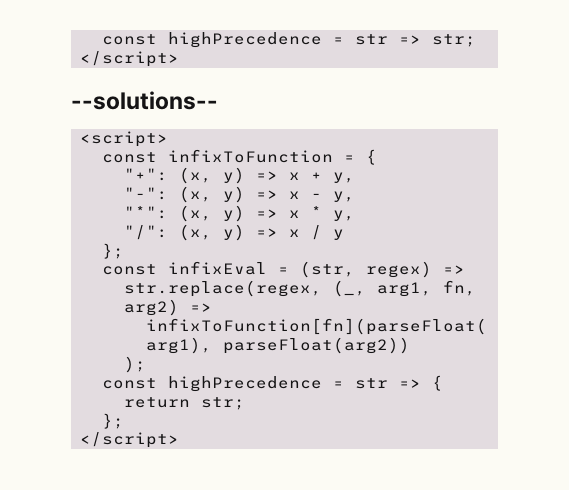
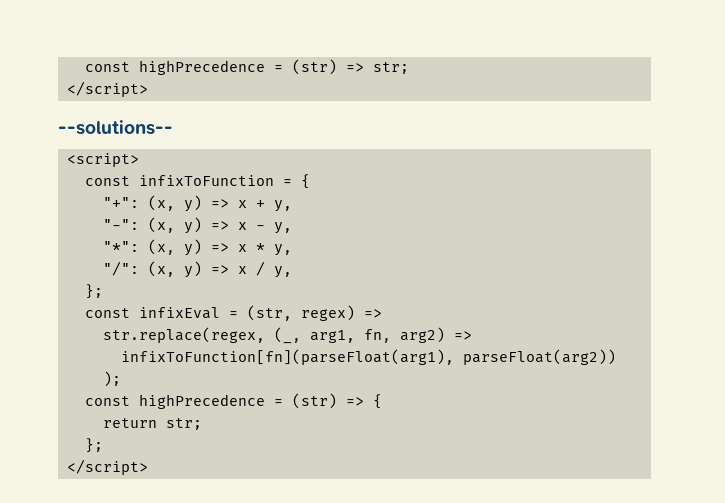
- const highPrecedence = str => str;
+ const highPrecedence = (str) => str;
- "/": (x, y) => x / y
+ "/": (x, y) => x / y,
- const highPrecedence = str => {
+ const highPrecedence = (str) => {

